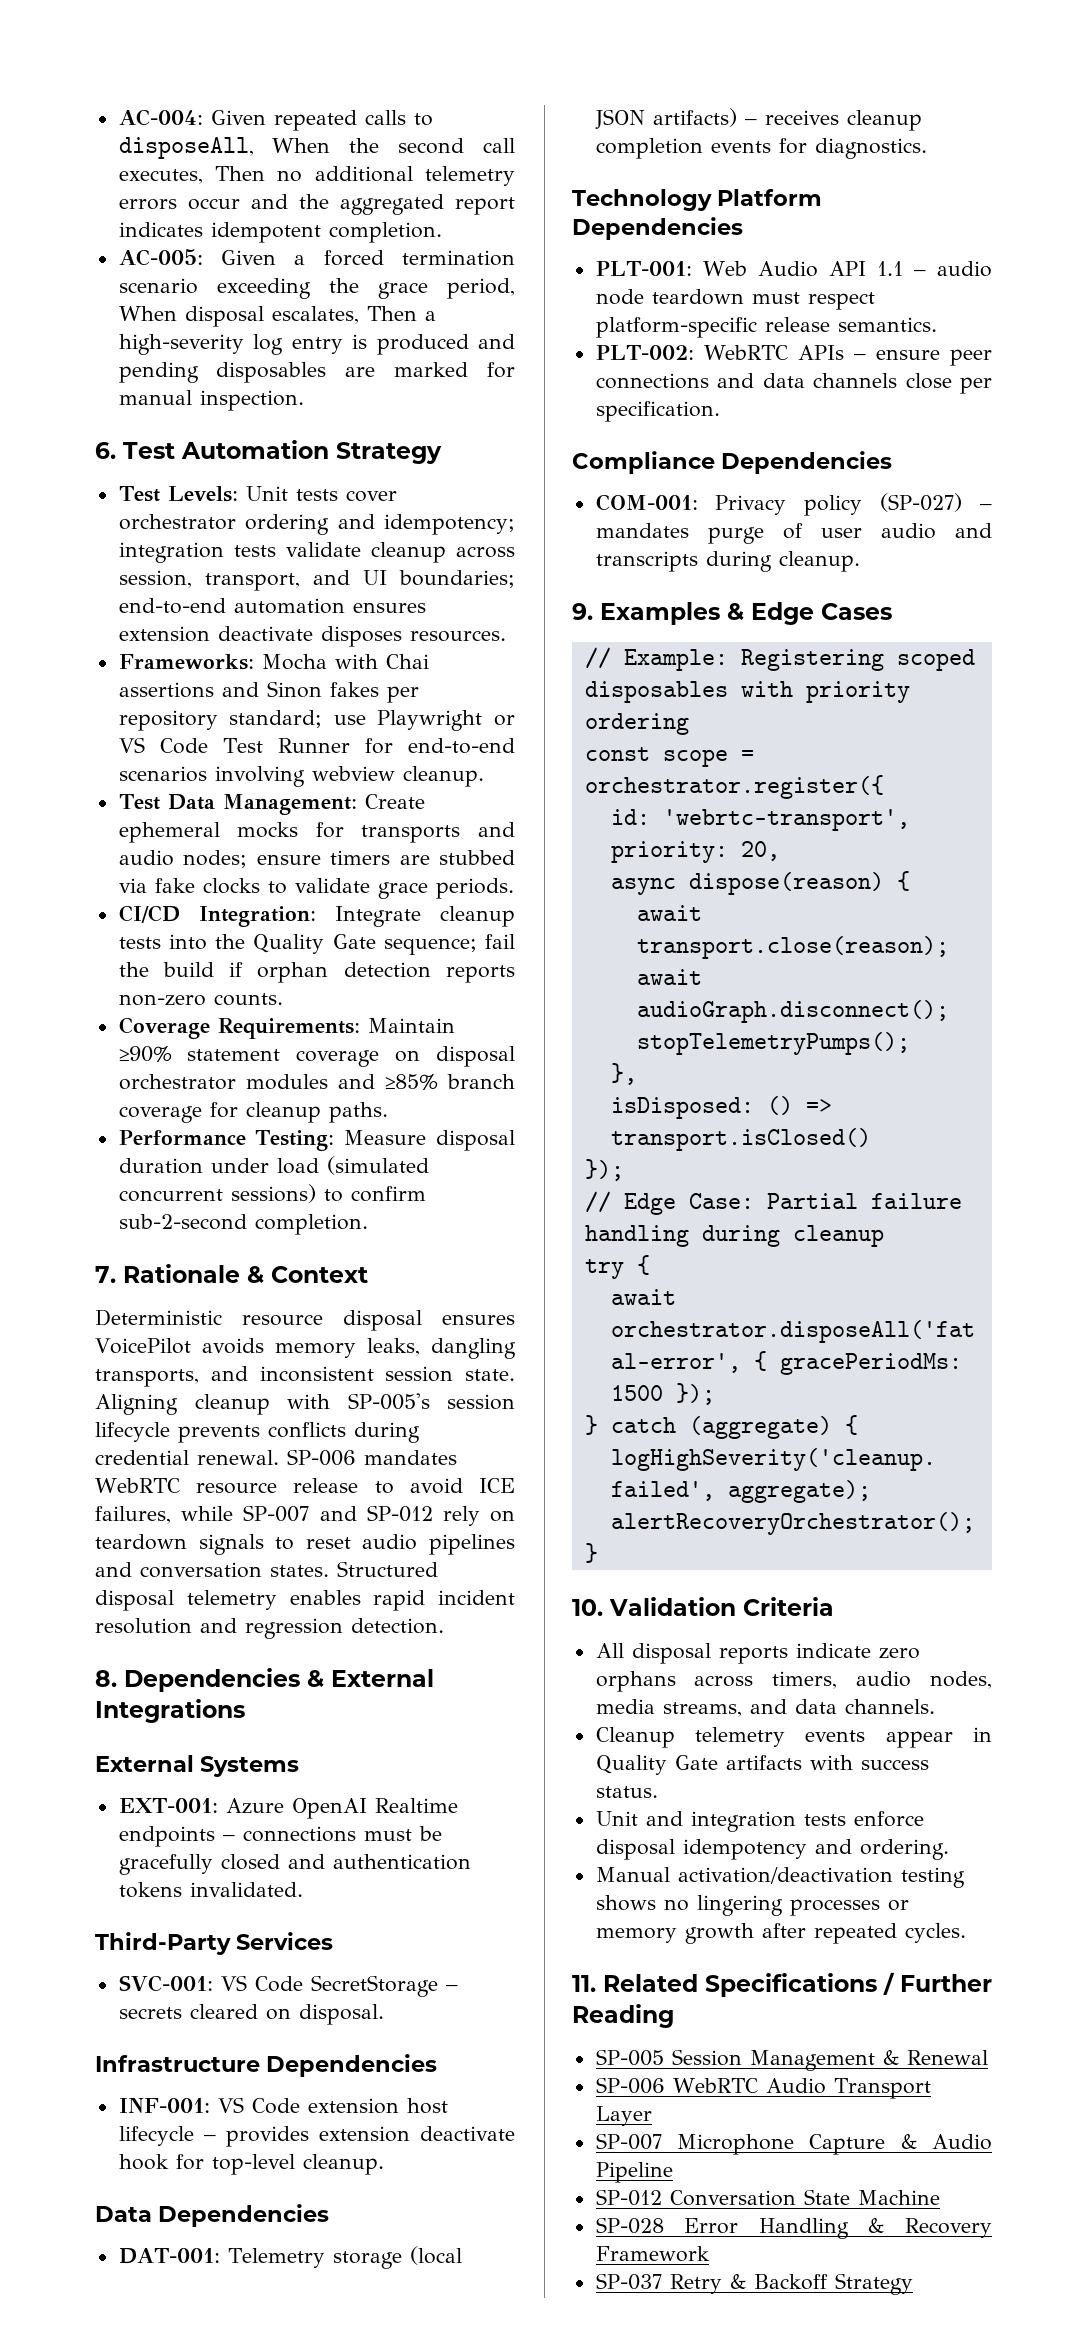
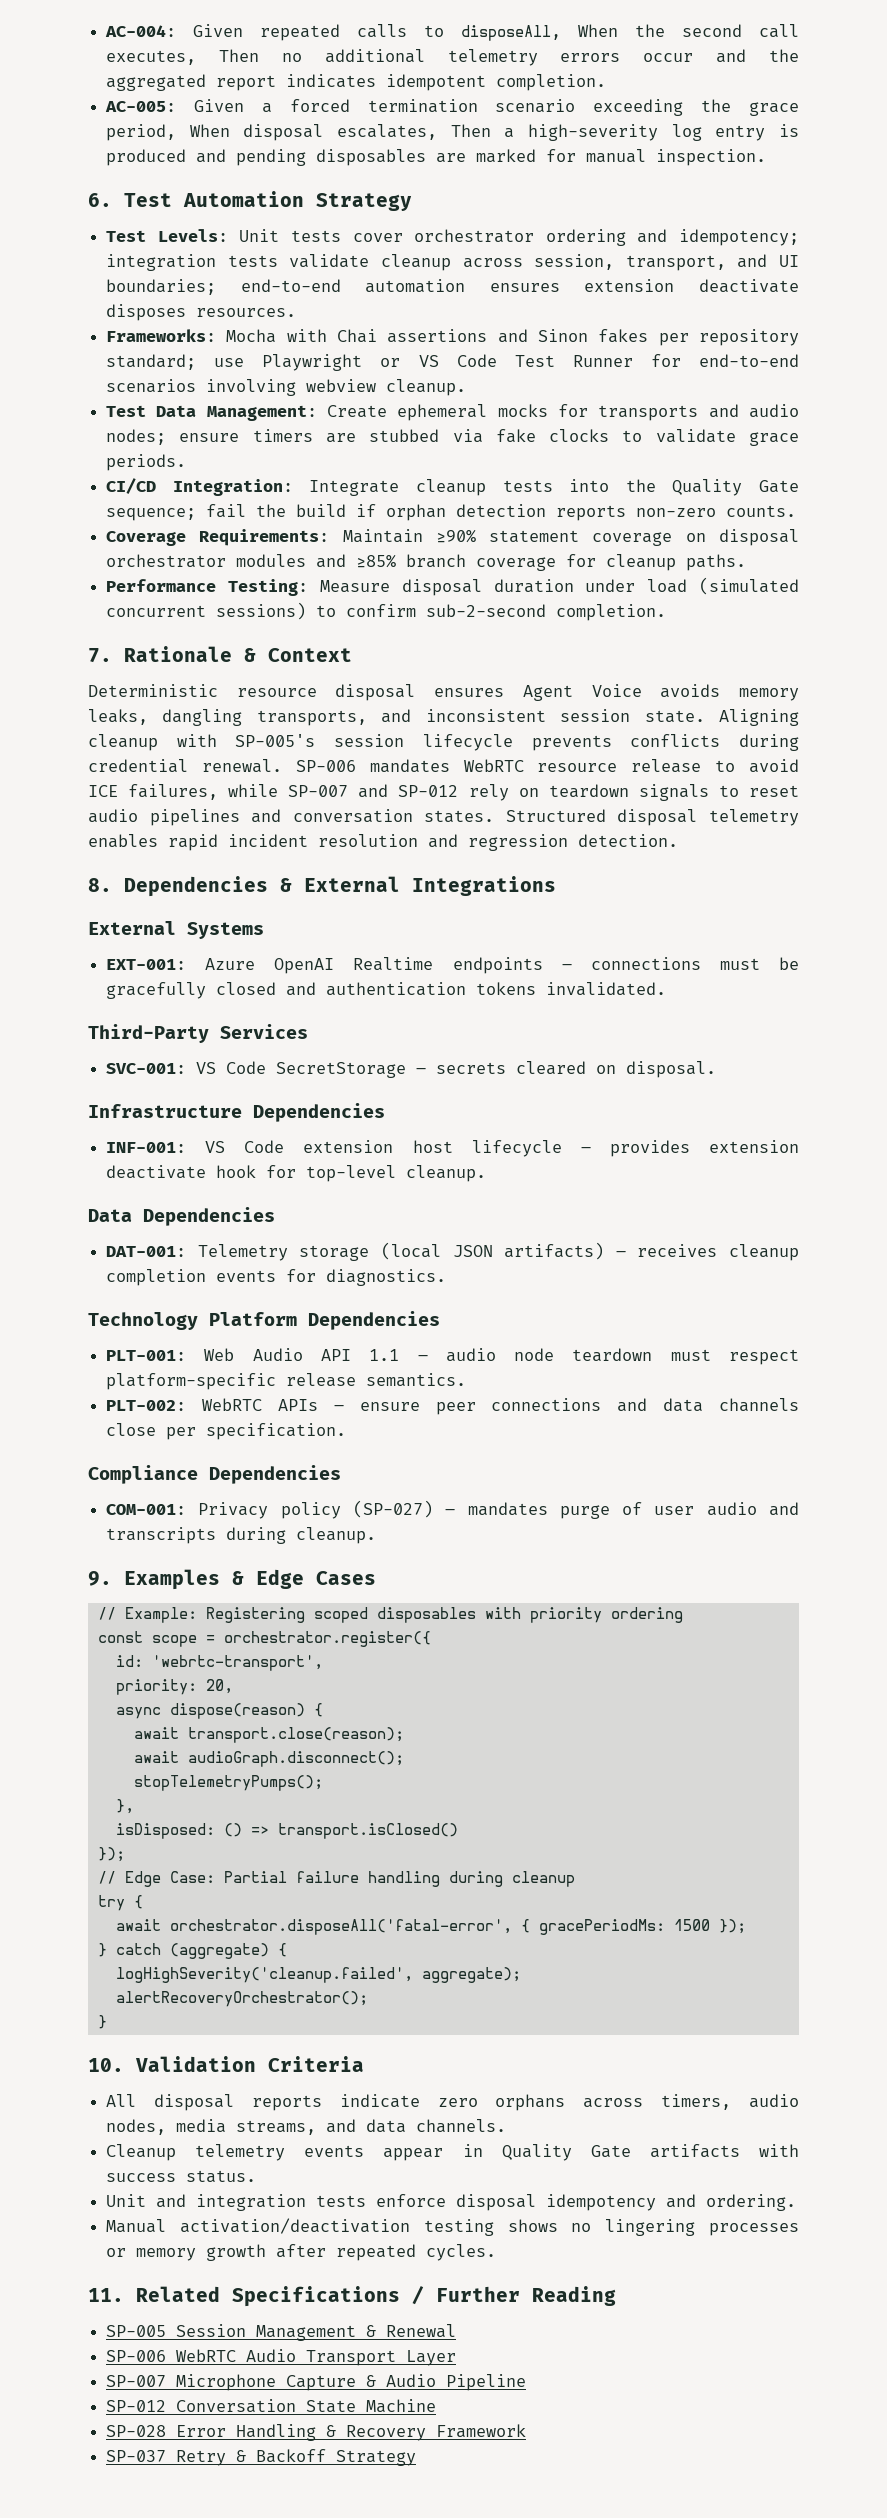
- Deterministic resource disposal ensures VoicePilot avoids memory leaks, dangling transports, and inconsistent session state.
+ Deterministic resource disposal ensures Agent Voice avoids memory leaks, dangling transports, and inconsistent session state.

